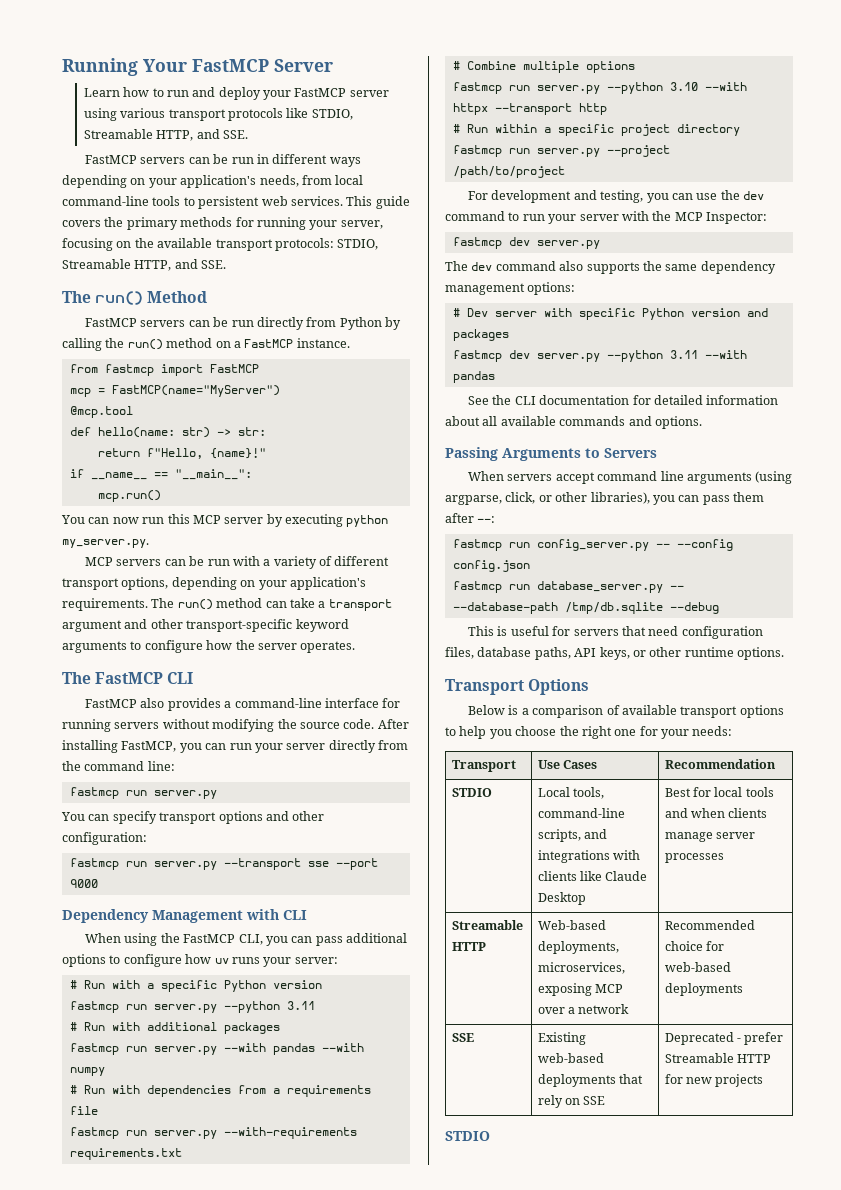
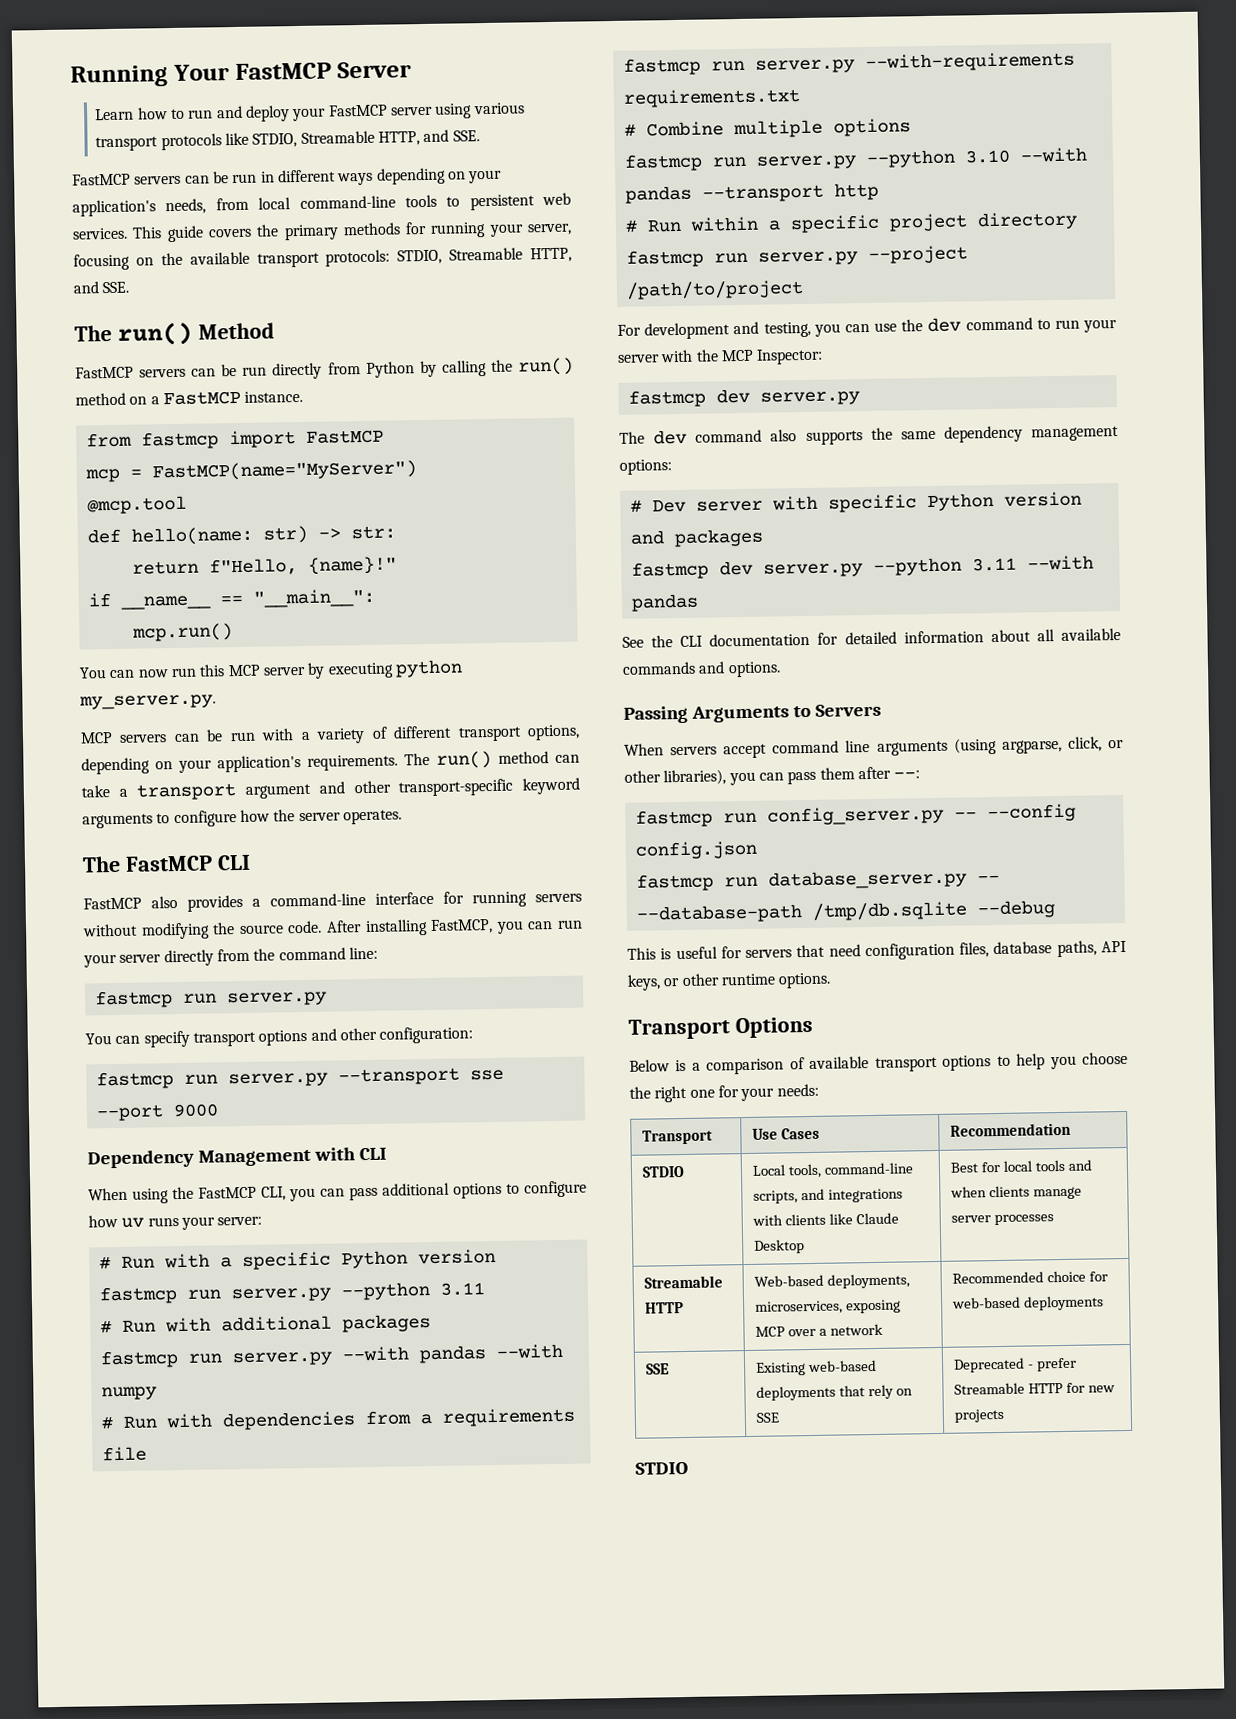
- fastmcp run server.py --python 3.10 --with httpx --transport http
+ fastmcp run server.py --python 3.10 --with pandas --transport http

